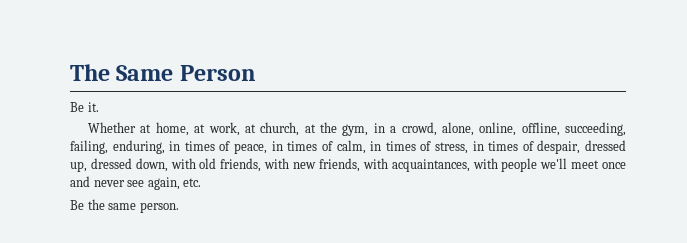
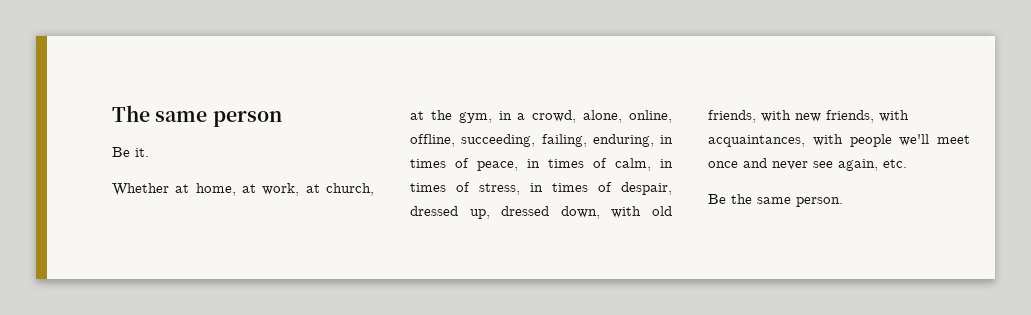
- The Same Person
+ The same person

